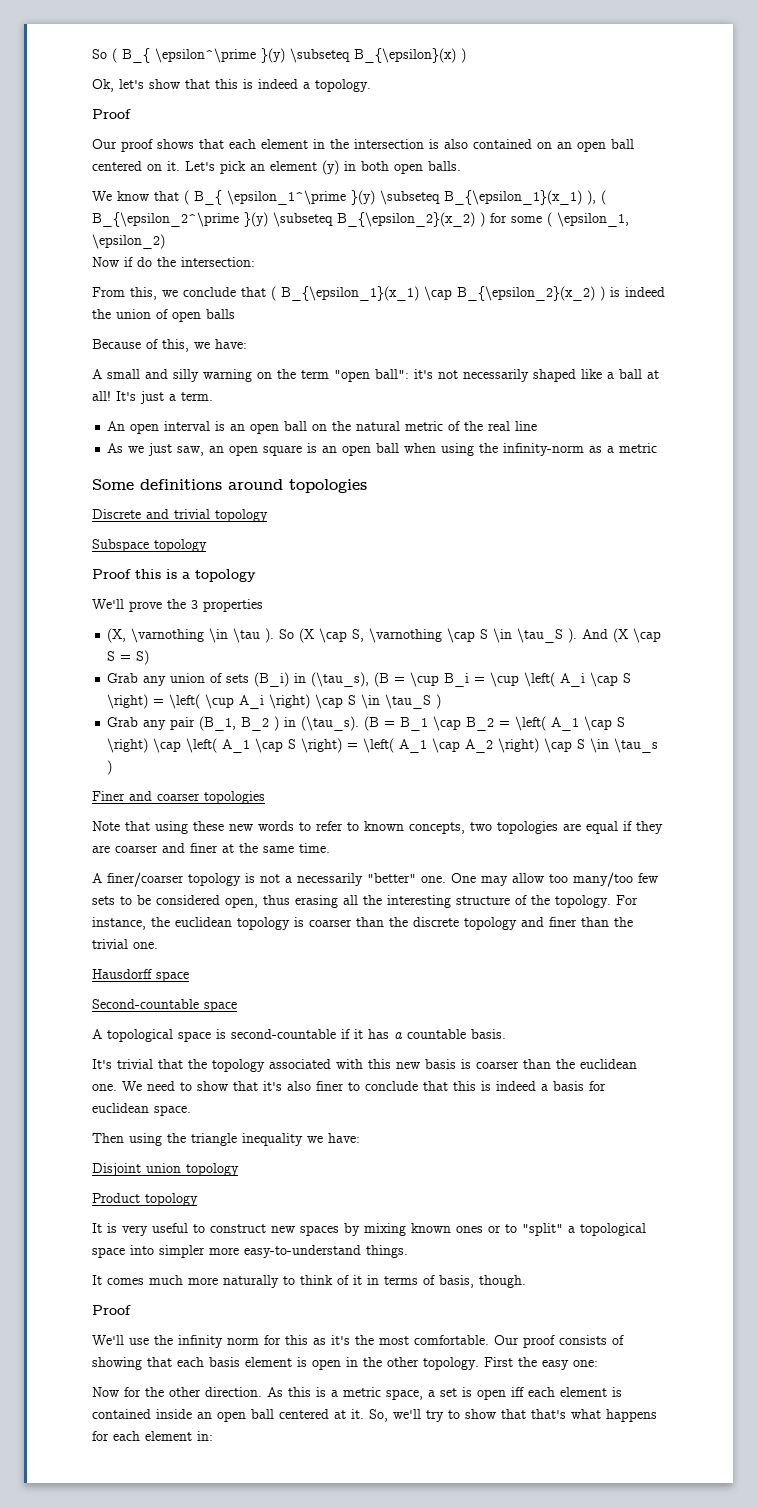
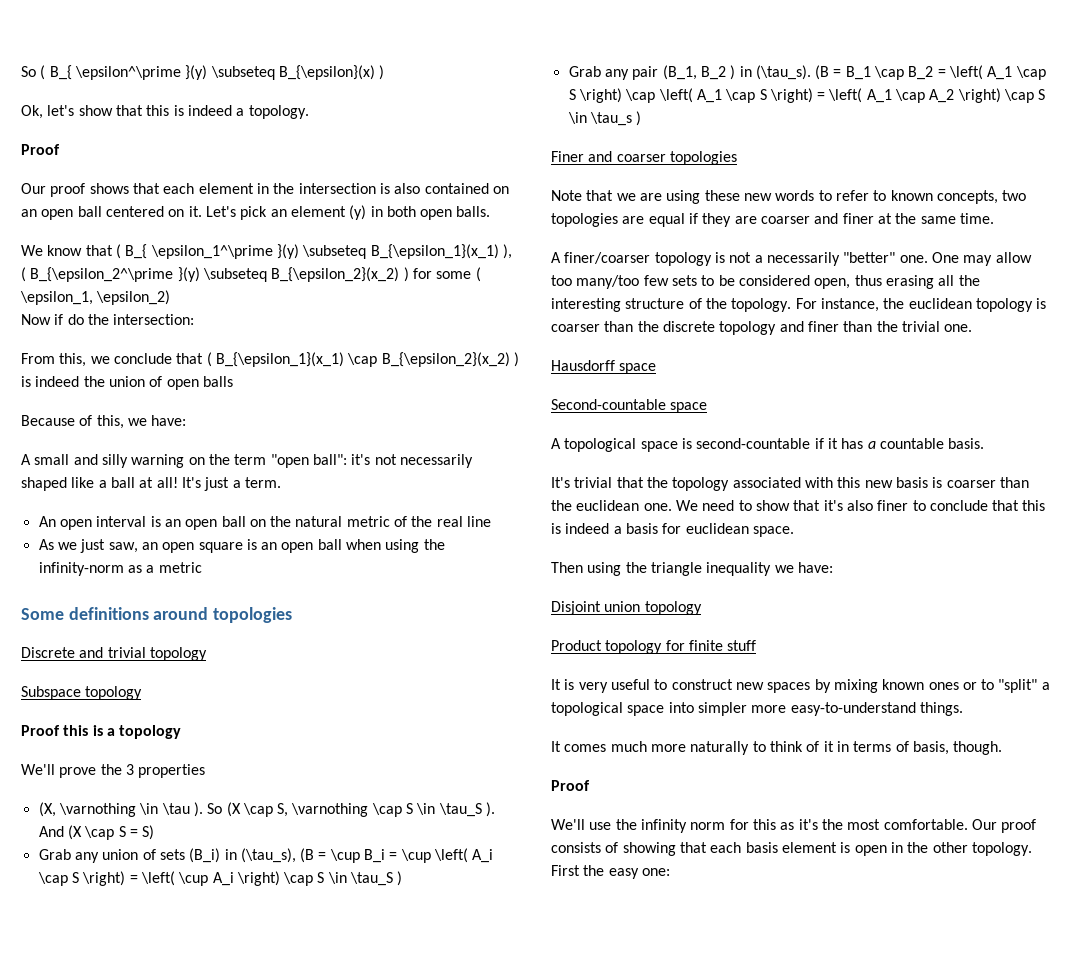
- Note that using these new words to refer to known concepts, two topologies are equal if they are coarser and finer at the same time.
+ Note that we are using these new words to refer to known concepts, two topologies are equal if they are coarser and finer at the same time.
- Product topology
+ Product topology for finite stuff
- Now for the other direction. As this is a metric space, a set is open iff each element is contained inside an open ball centered at it. So, we'll try to show that that's what happens for each element in:

